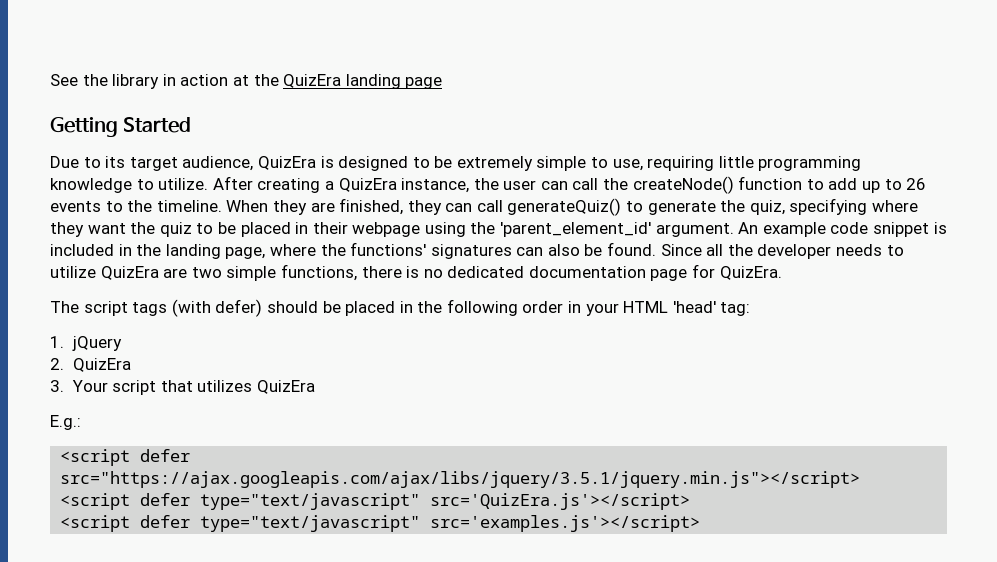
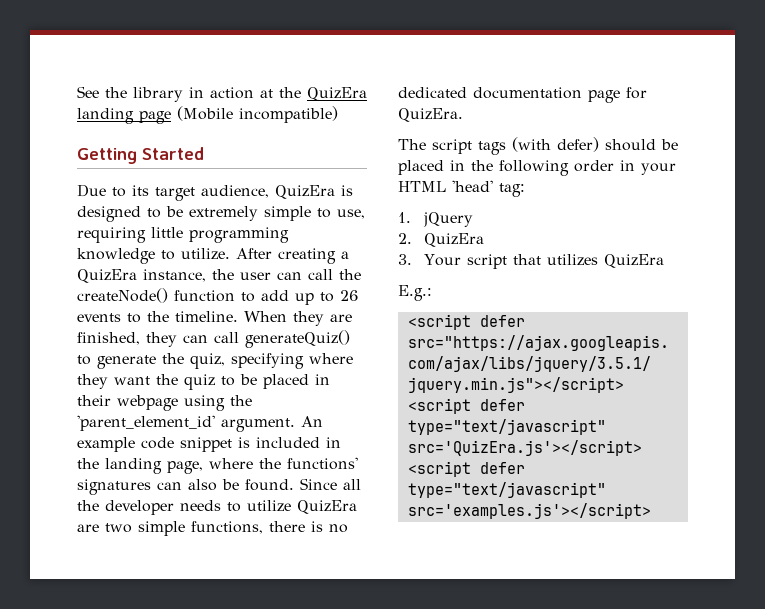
- See the library in action at the QuizEra landing page
+ See the library in action at the QuizEra landing page (Mobile incompatible)

